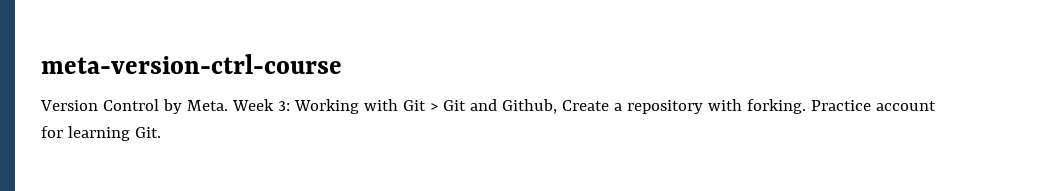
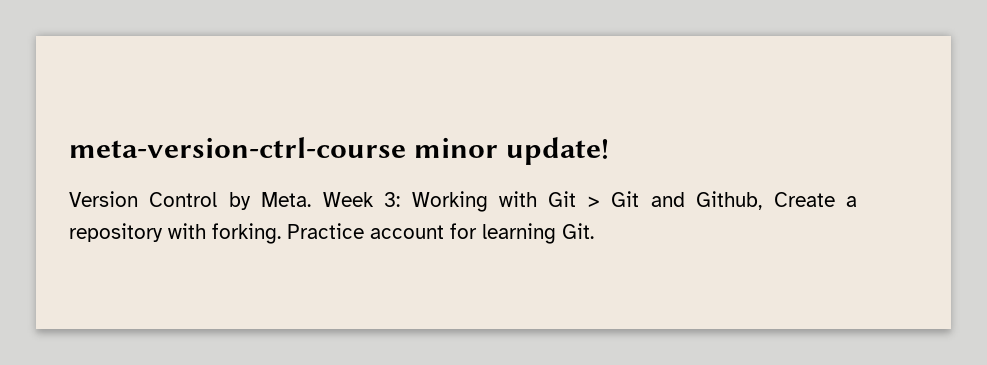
- meta-version-ctrl-course
+ meta-version-ctrl-course minor update!

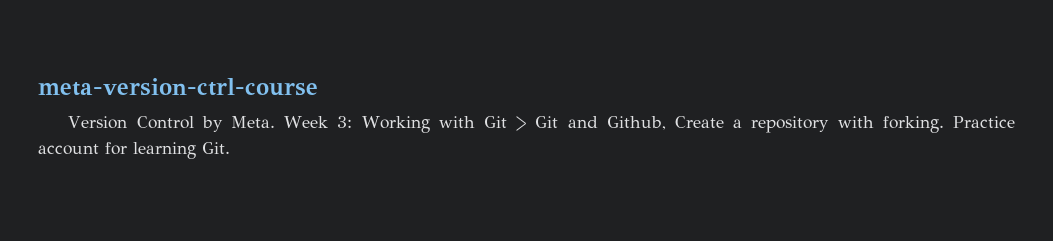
- meta-version-ctrl-course minor update!
+ meta-version-ctrl-course

